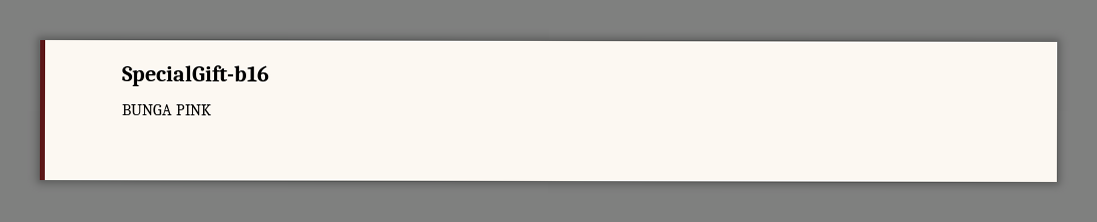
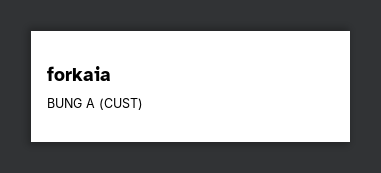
- SpecialGift-b16
- BUNGA PINK
+ forkaia
+ BUNG A (CUST)

